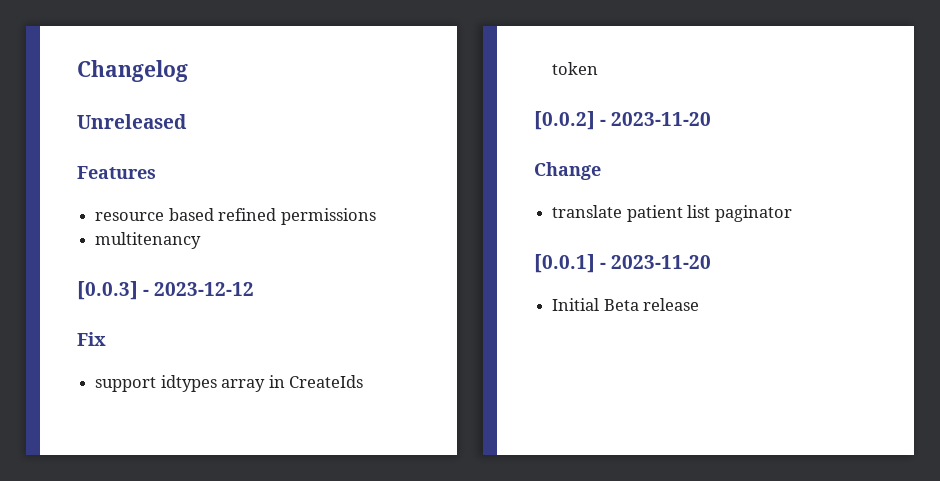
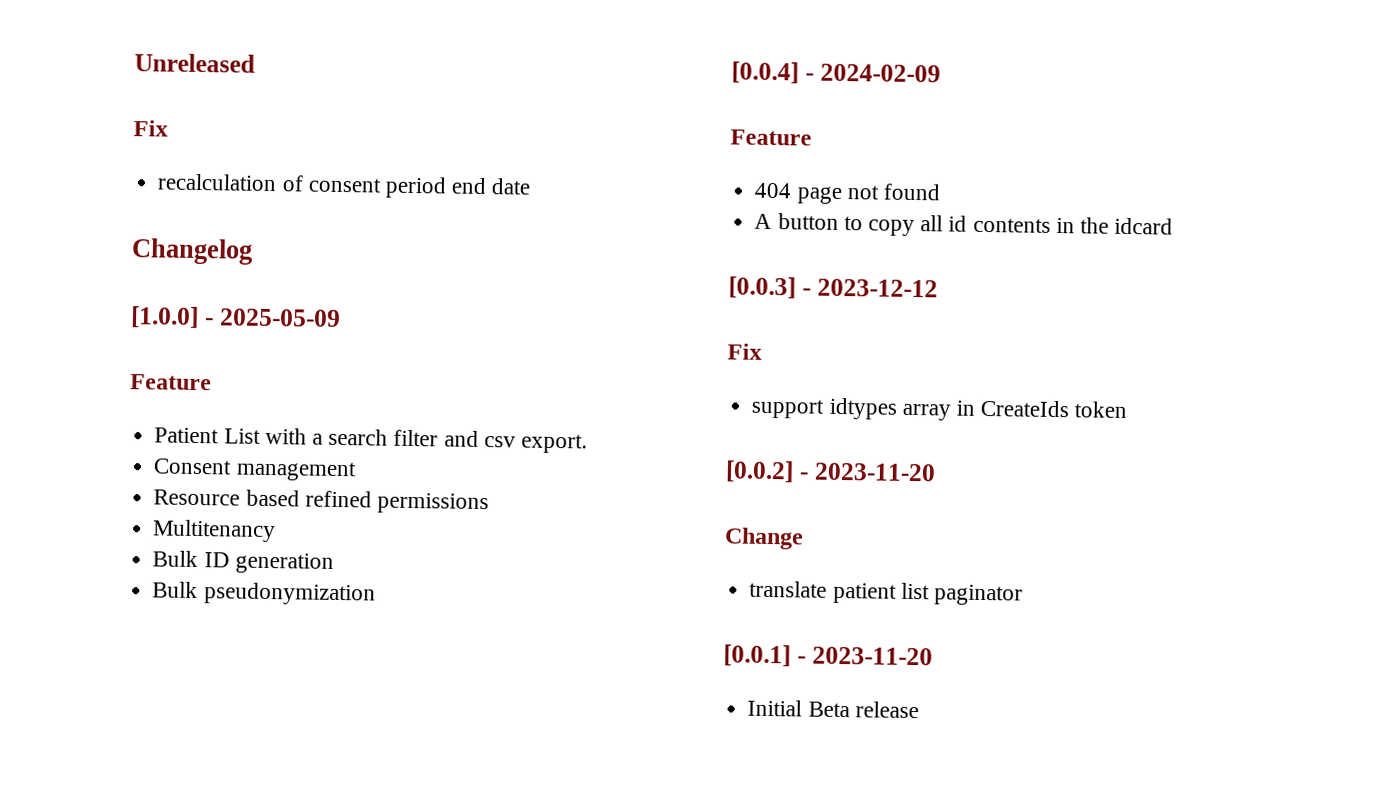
+ Unreleased
+ Fix
+ recalculation of consent period end date
  Changelog
- Unreleased
- Features
- resource based refined permissions
- multitenancy
+ [1.0.0] - 2025-05-09
+ Feature
+ Patient List with a search filter and csv export.
+ Consent management
+ Resource based refined permissions
+ Multitenancy
+ Bulk ID generation
+ Bulk pseudonymization
+ [0.0.4] - 2024-02-09
+ Feature
+ 404 page not found
+ A button to copy all id contents in the idcard

